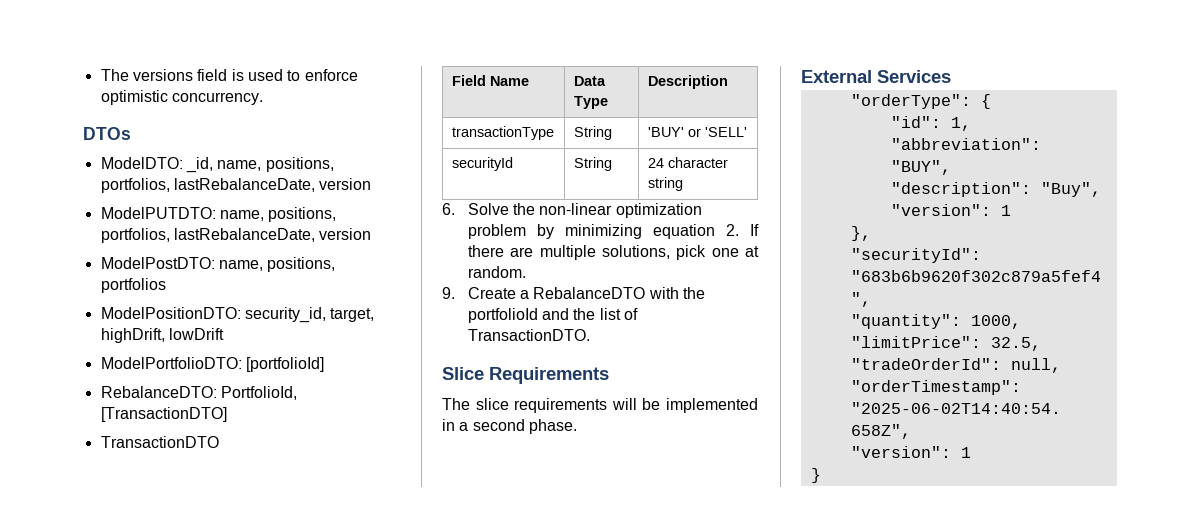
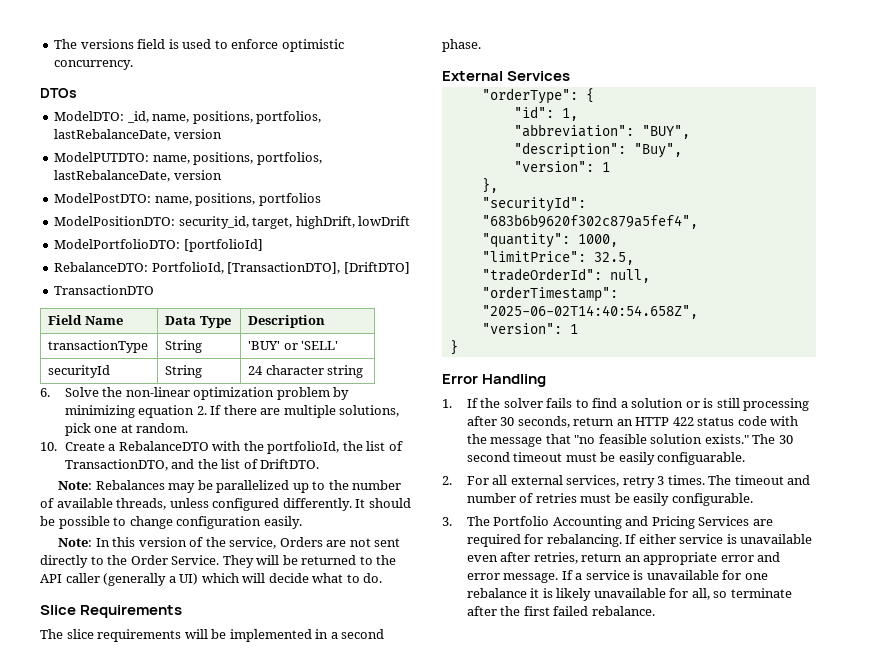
- RebalanceDTO: PortfolioId, [TransactionDTO]
+ RebalanceDTO: PortfolioId, [TransactionDTO], [DriftDTO]
- 9. Create a RebalanceDTO with the portfolioId and the list of TransactionDTO.
+ 10. Create a RebalanceDTO with the portfolioId, the list of TransactionDTO, and the list of DriftDTO.
+ Note: Rebalances may be parallelized up to the number of available threads, unless configured differently. It should be possible to change configuration easily.
+ Note: In this version of the service, Orders are not sent directly to the Order Service. They will be returned to the API caller (generally a UI) which will decide what to do.
+ Error Handling
+ 1. If the solver fails to find a solution or is still processing after 30 seconds, return an HTTP 422 status code with the message that "no feasible solution exists." The 30 second timeout must be easily configuarable.
+ 2. For all external services, retry 3 times. The timeout and number of retries must be easily configurable.
+ 3. The Portfolio Accounting and Pricing Services are required for rebalancing. If either service is unavailable even after retries, return an appropriate error and error message. If a service is unavailable for one rebalance it is likely unavailable for all, so terminate after the first failed rebalance.

